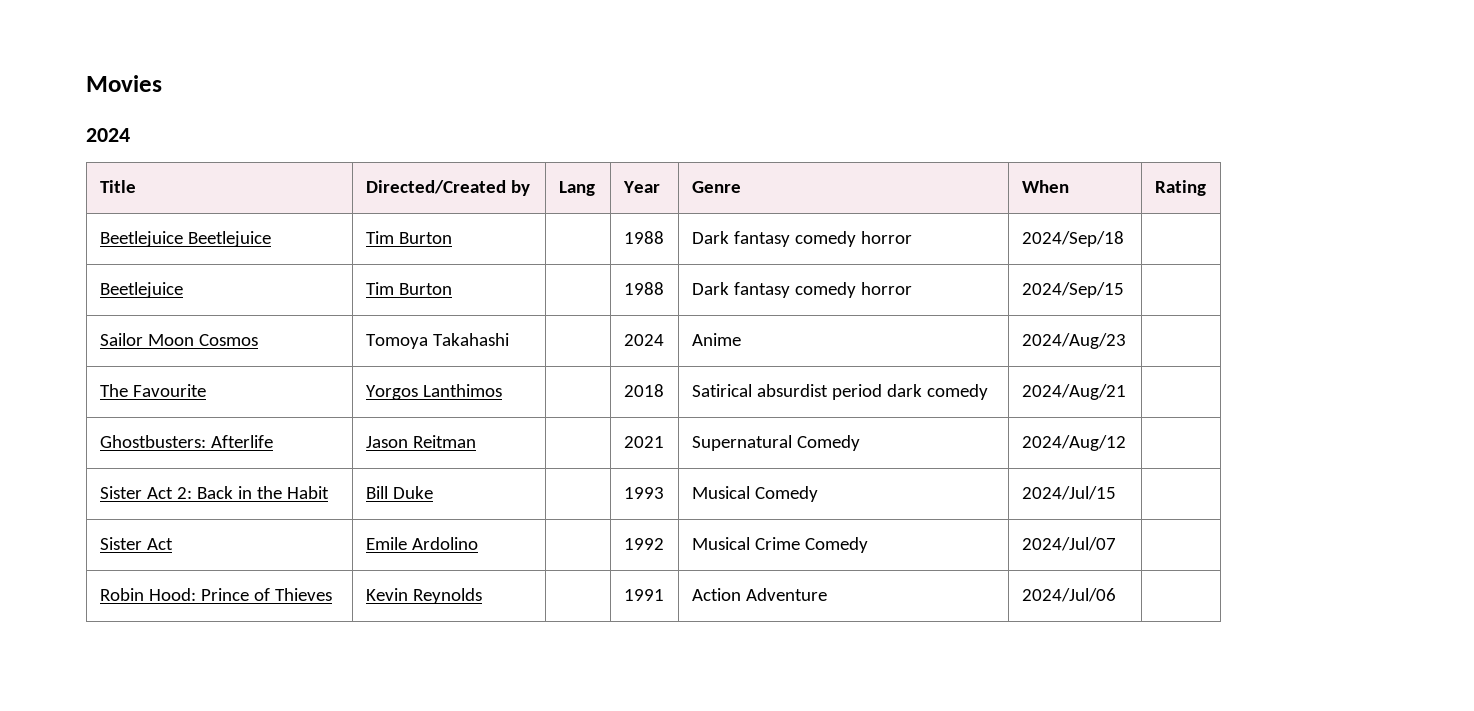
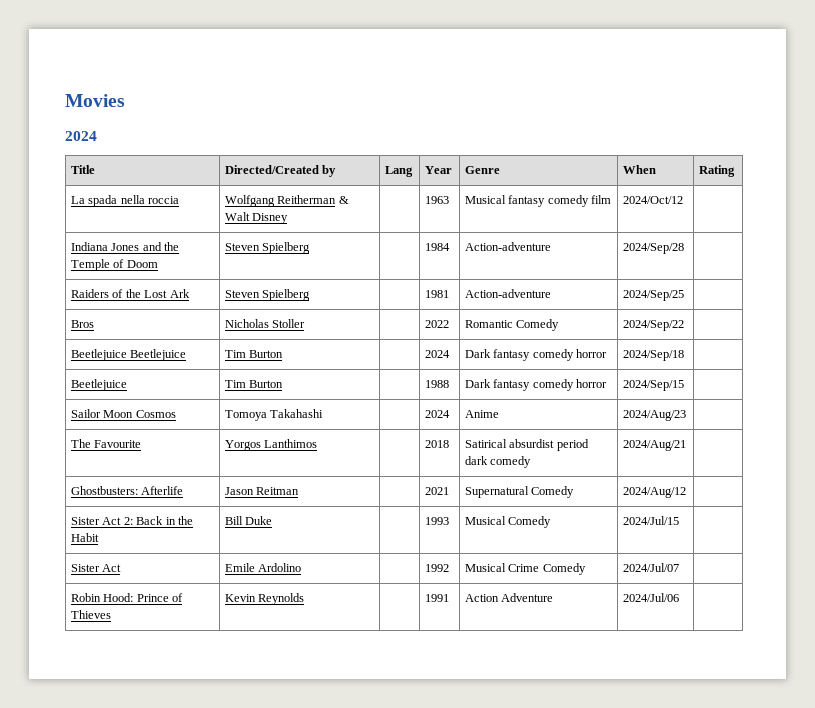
+ La spada nella roccia | Wolfgang Reitherman & Walt Disney | | 1963 | Musical fantasy comedy film | 2024/Oct/12 |
+ Indiana Jones and the Temple of Doom | Steven Spielberg | | 1984 | Action-adventure | 2024/Sep/28 |
+ Raiders of the Lost Ark | Steven Spielberg | | 1981 | Action-adventure | 2024/Sep/25 |
+ Bros | Nicholas Stoller | | 2022 | Romantic Comedy | 2024/Sep/22 |
- Beetlejuice Beetlejuice | Tim Burton | | 1988 | Dark fantasy comedy horror | 2024/Sep/18 |
+ Beetlejuice Beetlejuice | Tim Burton | | 2024 | Dark fantasy comedy horror | 2024/Sep/18 |

